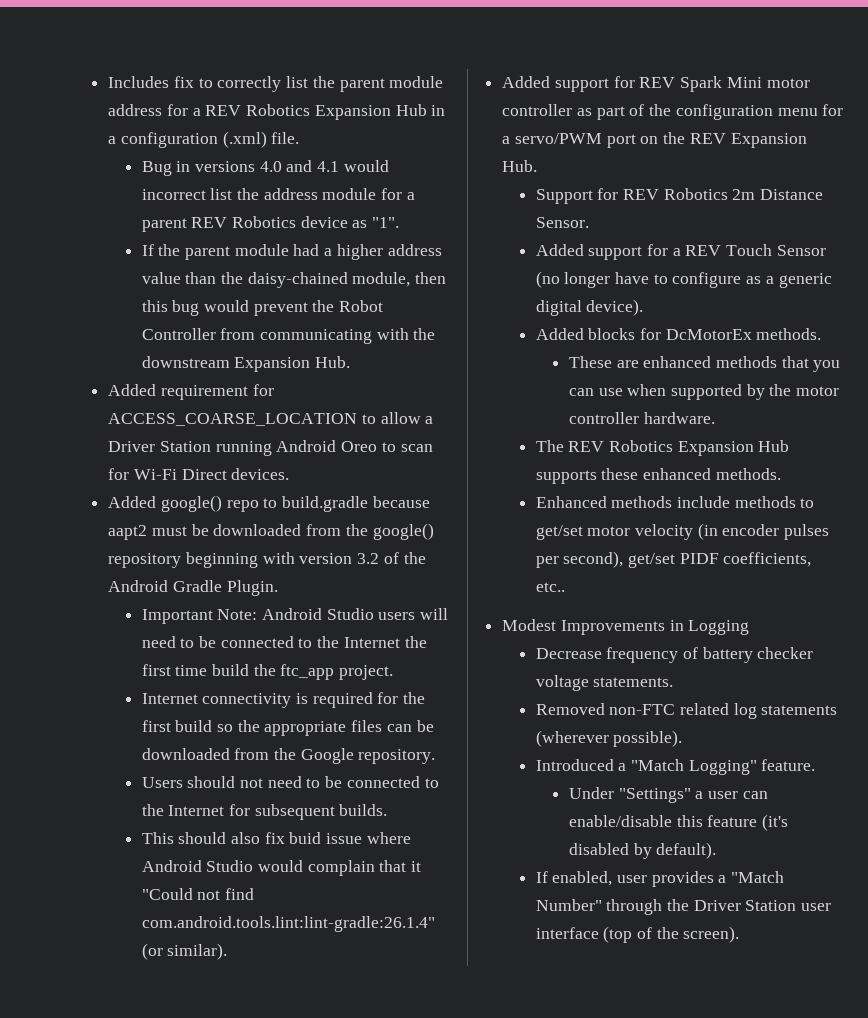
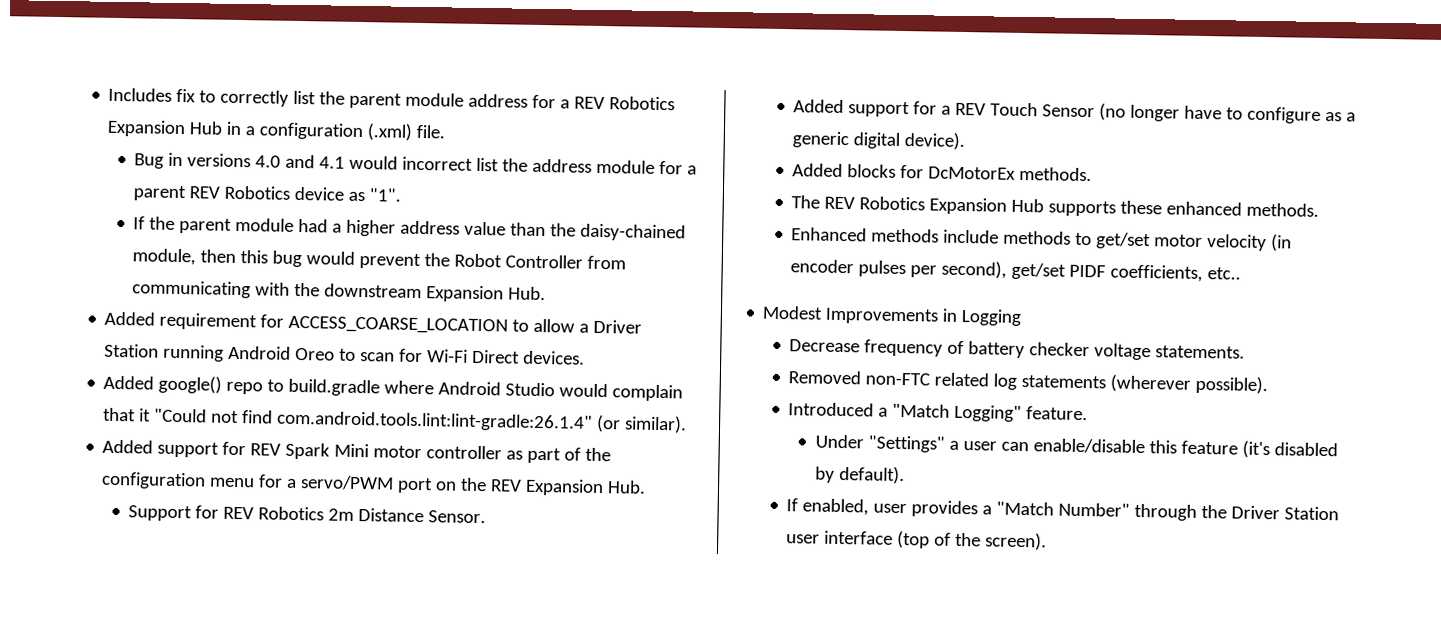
- Added google() repo to build.gradle because aapt2 must be downloaded from the google() repository beginning with version 3.2 of the Android Gradle Plugin.
- Important Note: Android Studio users will need to be connected to the Internet the first time build the ftc_app project.
- Internet connectivity is required for the first build so the appropriate files can be downloaded from the Google repository.
- Users should not need to be connected to the Internet for subsequent builds.
- This should also fix buid issue where Android Studio would complain that it "Could not find com.android.tools.lint:lint-gradle:26.1.4" (or similar).
+ Added google() repo to build.gradle where Android Studio would complain that it "Could not find com.android.tools.lint:lint-gradle:26.1.4" (or similar).
- These are enhanced methods that you can use when supported by the motor controller hardware.

